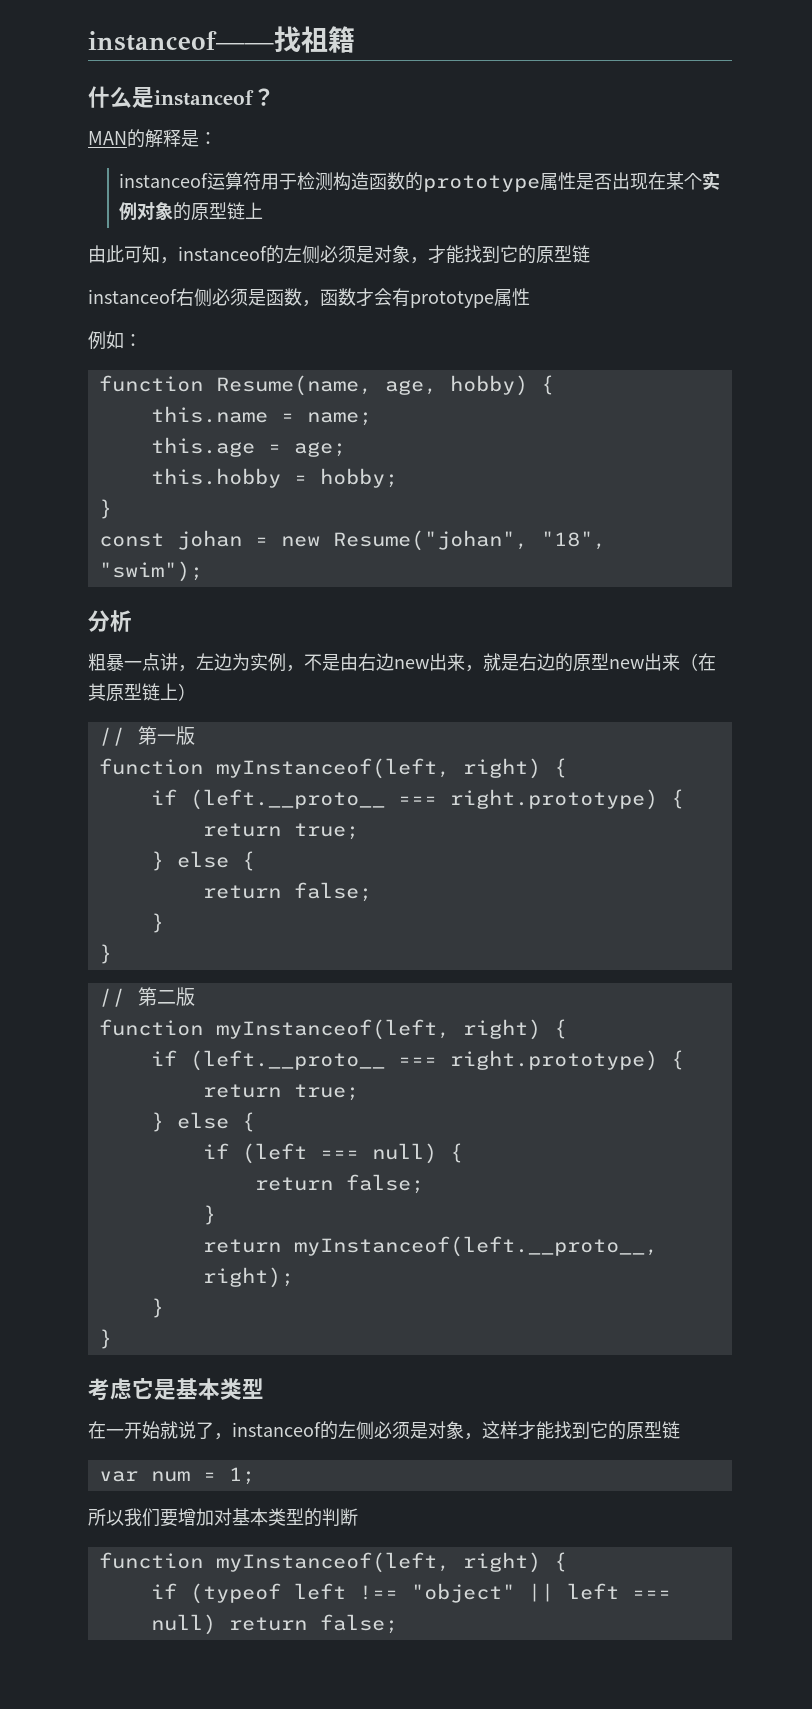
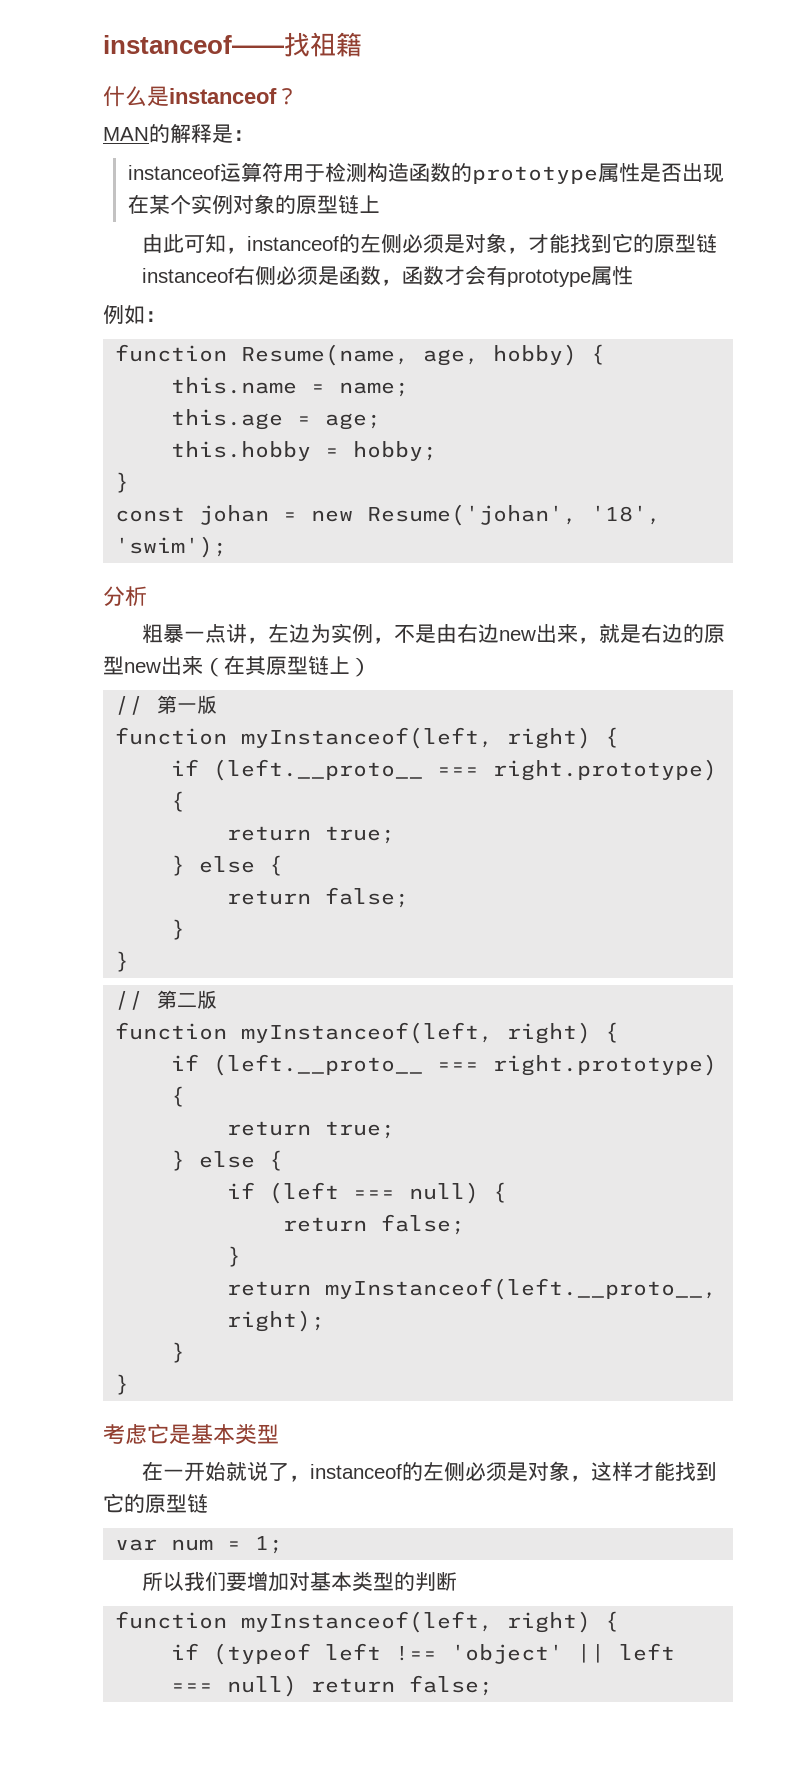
- const johan = new Resume("johan", "18", "swim");
+ const johan = new Resume('johan', '18', 'swim');
- if (typeof left !== "object" || left === null) return false;
+ if (typeof left !== 'object' || left === null) return false;

